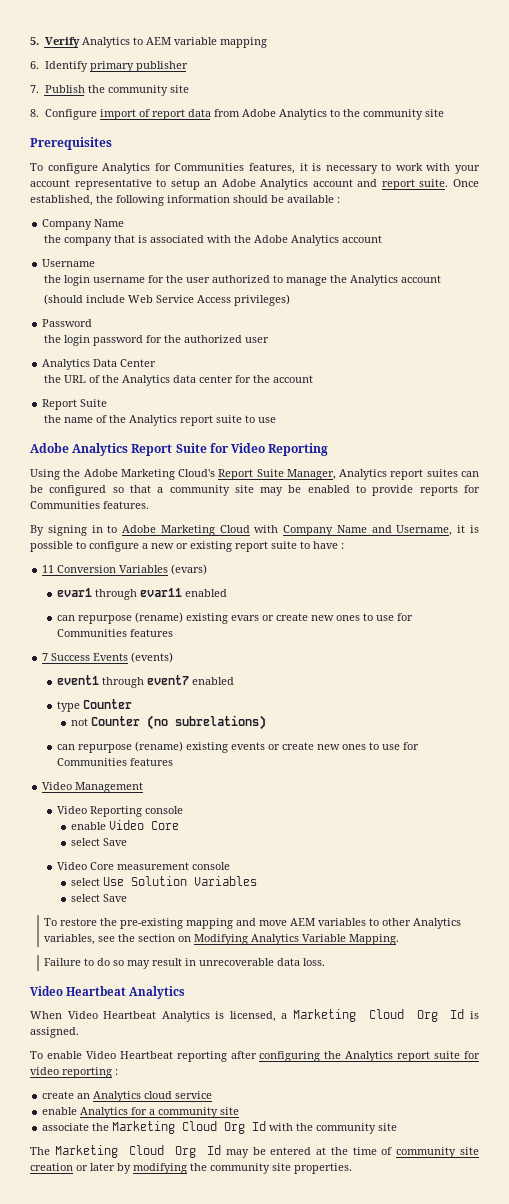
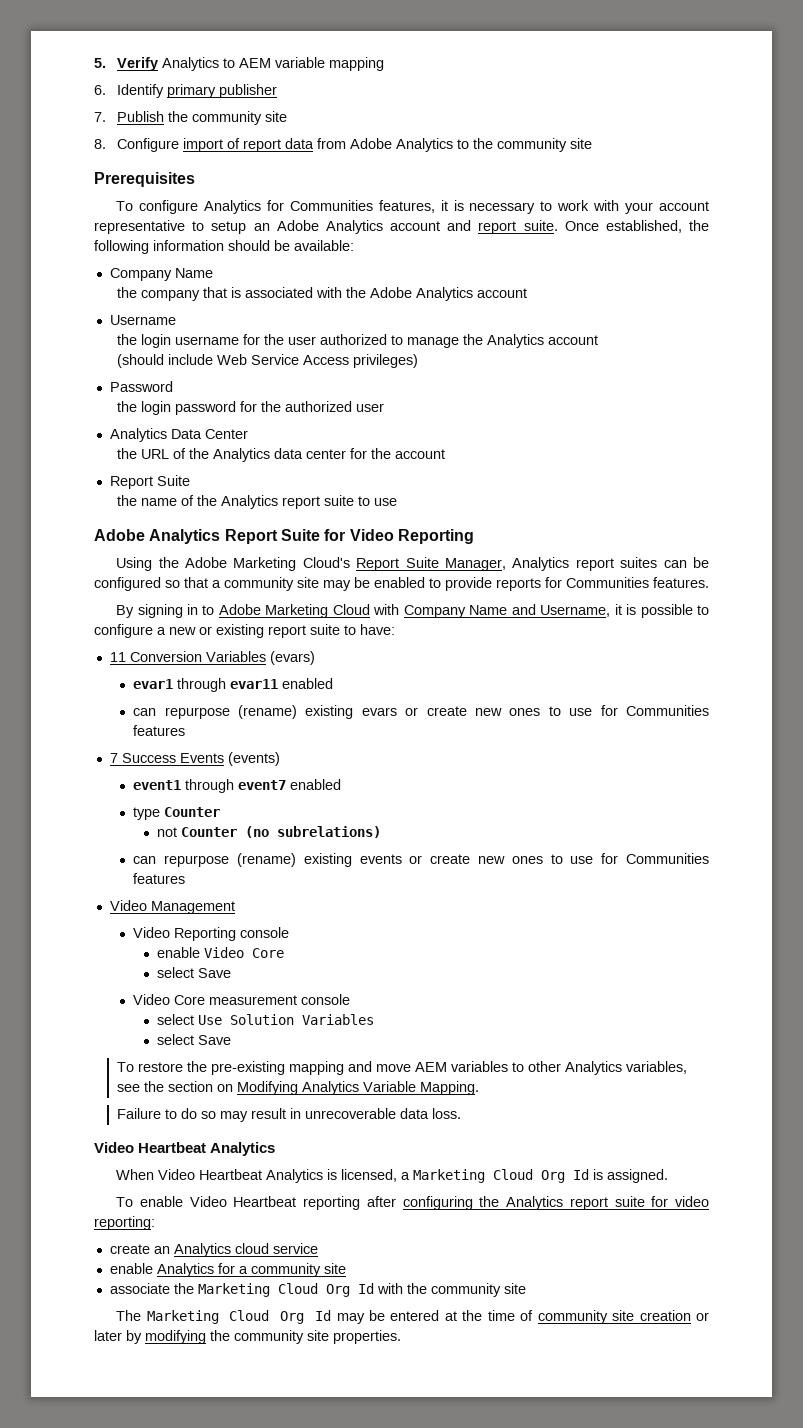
- Once established, the following information should be available :
+ Once established, the following information should be available:
- By signing in to Adobe Marketing Cloud with Company Name and Username, it is possible to configure a new or existing report suite to have :
+ By signing in to Adobe Marketing Cloud with Company Name and Username, it is possible to configure a new or existing report suite to have:
- To enable Video Heartbeat reporting after configuring the Analytics report suite for video reporting :
+ To enable Video Heartbeat reporting after configuring the Analytics report suite for video reporting:

